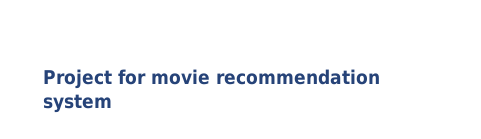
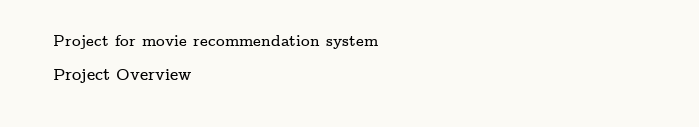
+ Project Overview

